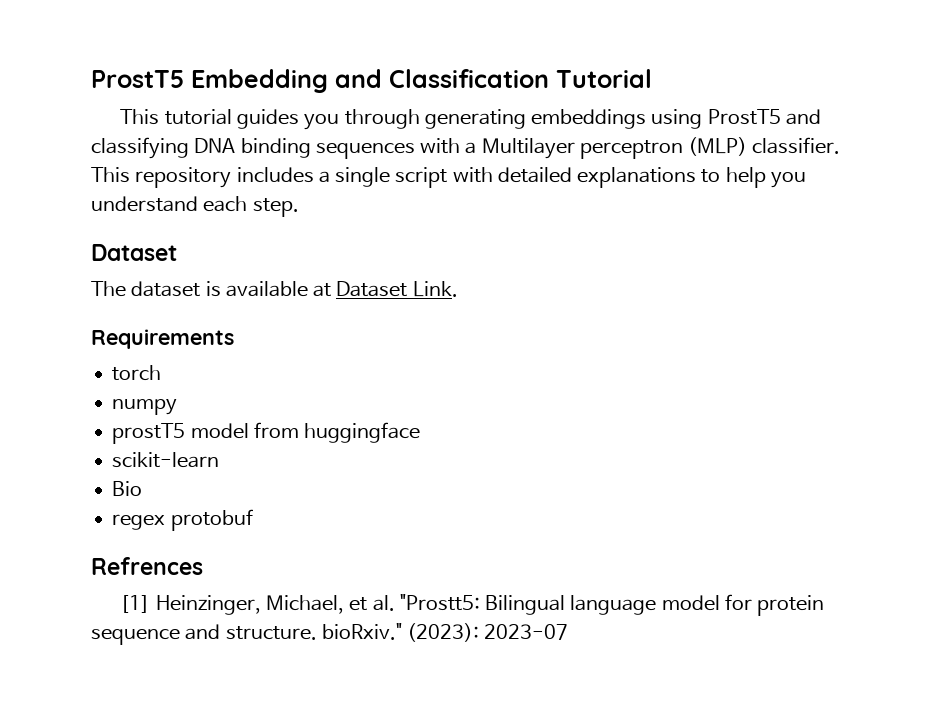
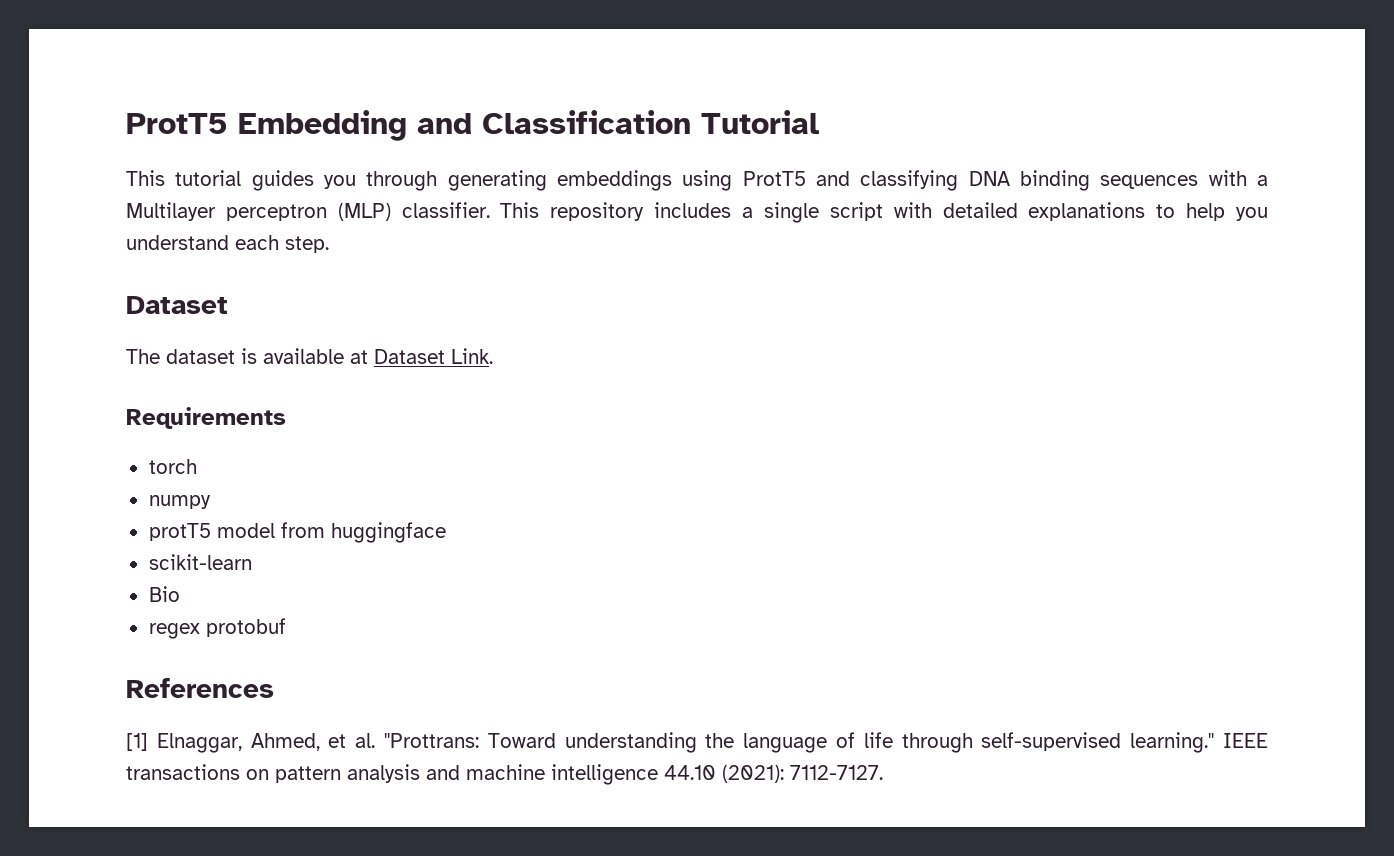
- ProstT5 Embedding and Classification Tutorial
+ ProtT5 Embedding and Classification Tutorial
- This tutorial guides you through generating embeddings using ProstT5 and classifying DNA binding sequences with a Multilayer perceptron (MLP) classifier.
+ This tutorial guides you through generating embeddings using ProtT5 and classifying DNA binding sequences with a Multilayer perceptron (MLP) classifier.
- prostT5 model from huggingface
+ protT5 model from huggingface
- Refrences
+ References
- [1] Heinzinger, Michael, et al. "Prostt5: Bilingual language model for protein sequence and structure. bioRxiv." (2023): 2023-07
+ [1] Elnaggar, Ahmed, et al. "Prottrans: Toward understanding the language of life through self-supervised learning." IEEE transactions on pattern analysis and machine intelligence 44.10 (2021): 7112-7127.

